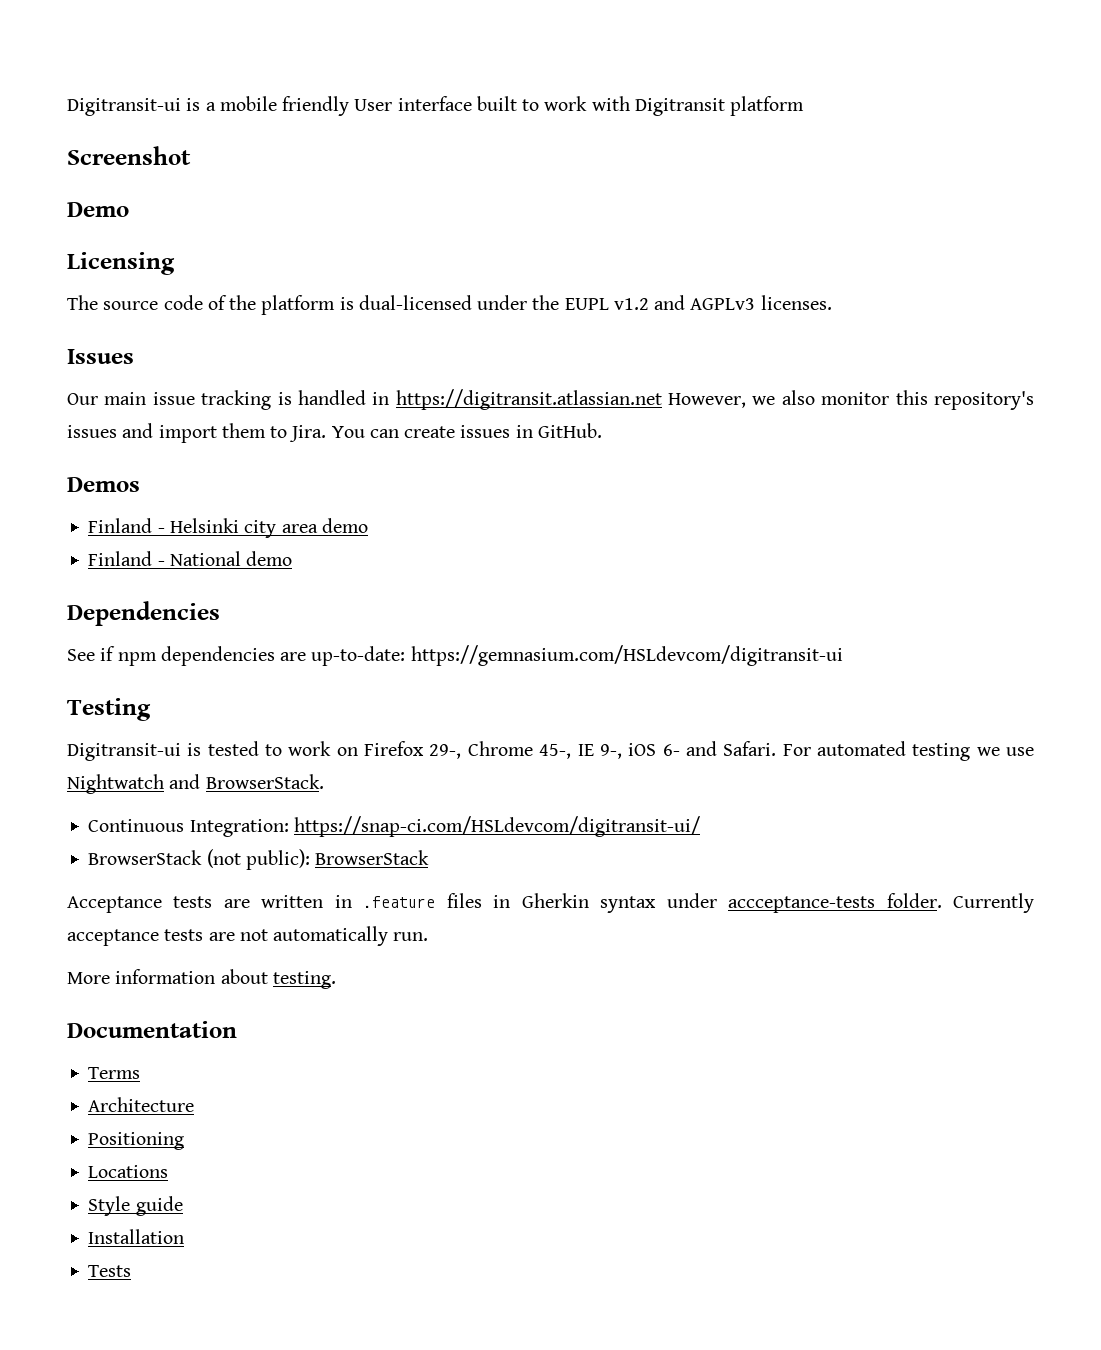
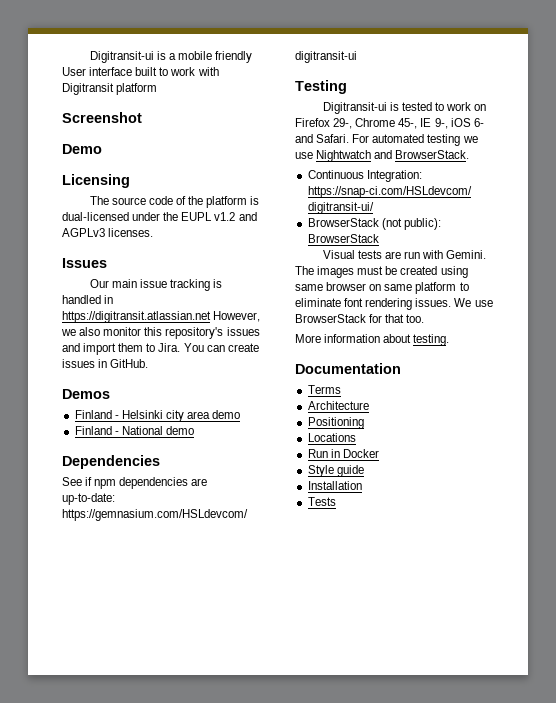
- Acceptance tests are written in .feature files in Gherkin syntax under accceptance-tests folder. Currently acceptance tests are not automatically run.
+ Visual tests are run with Gemini. The images must be created using same browser on same platform to eliminate font rendering issues. We use BrowserStack for that too.
+ Run in Docker

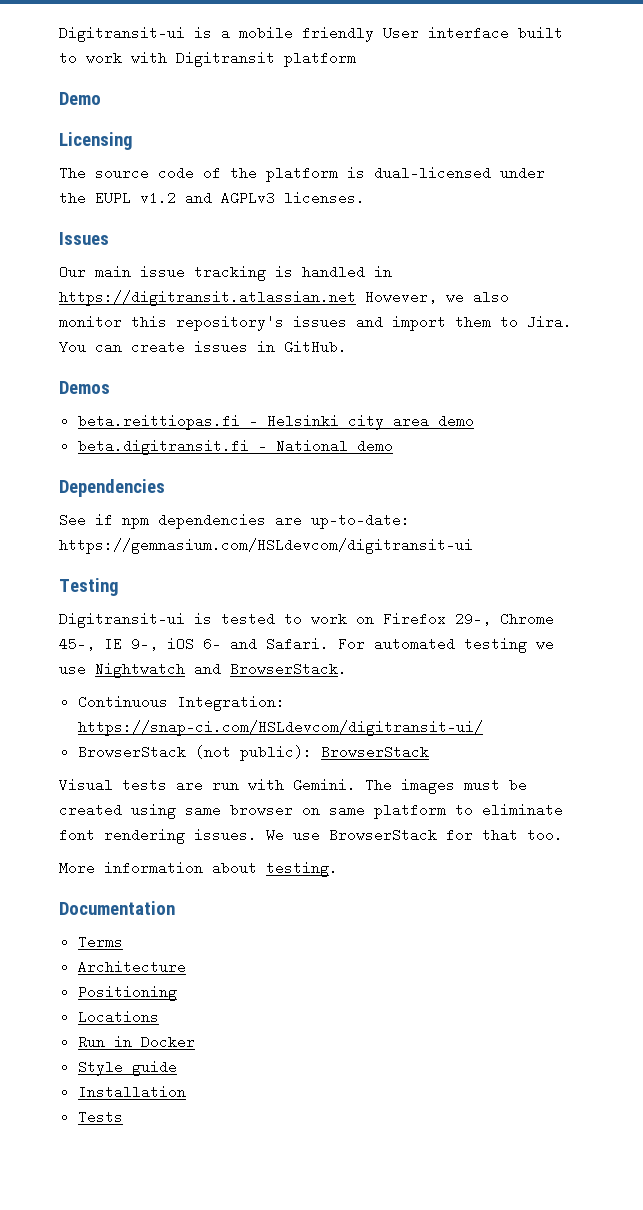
- Screenshot
- Finland - Helsinki city area demo
+ beta.reittiopas.fi - Helsinki city area demo
- Finland - National demo
+ beta.digitransit.fi - National demo

